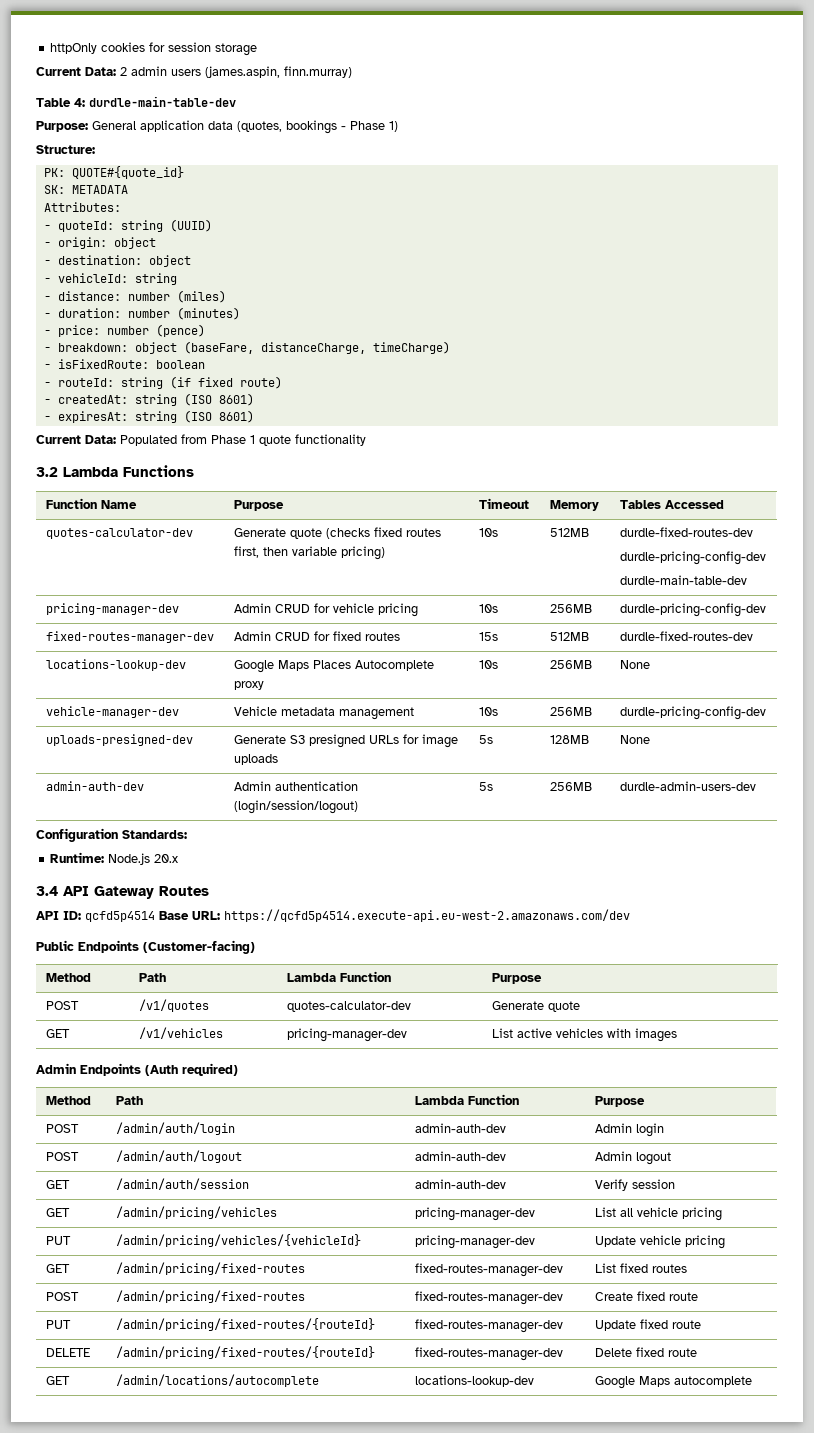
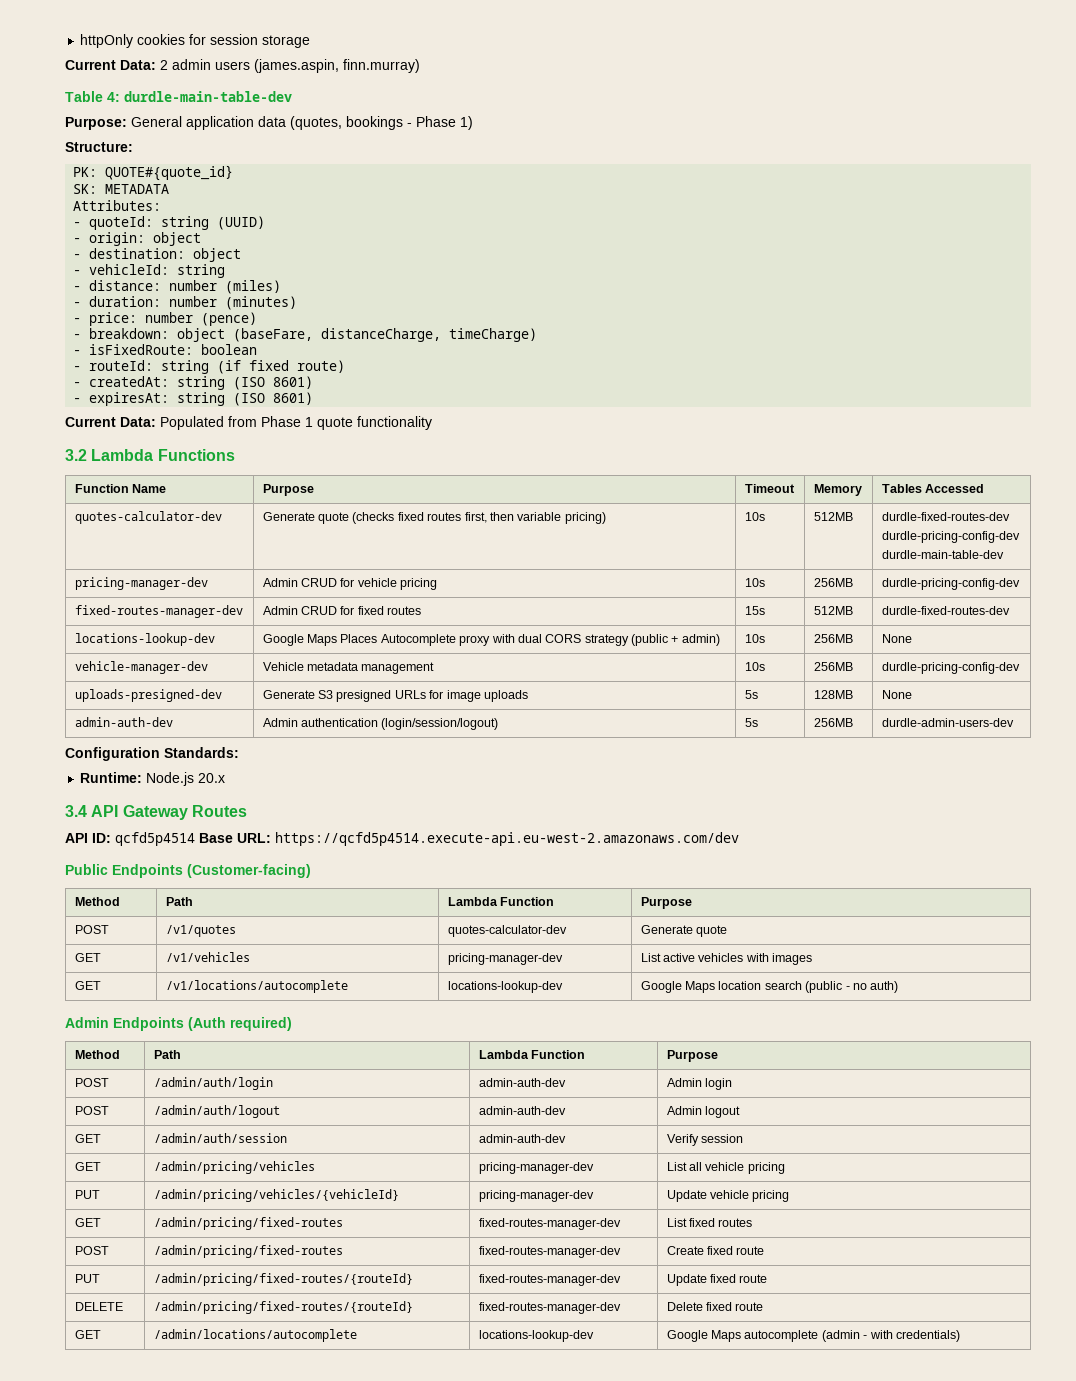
- locations-lookup-dev | Google Maps Places Autocomplete proxy | 10s | 256MB | None
+ locations-lookup-dev | Google Maps Places Autocomplete proxy with dual CORS strategy (public + admin) | 10s | 256MB | None
+ GET | /v1/locations/autocomplete | locations-lookup-dev | Google Maps location search (public - no auth)
- GET | /admin/locations/autocomplete | locations-lookup-dev | Google Maps autocomplete
+ GET | /admin/locations/autocomplete | locations-lookup-dev | Google Maps autocomplete (admin - with credentials)

